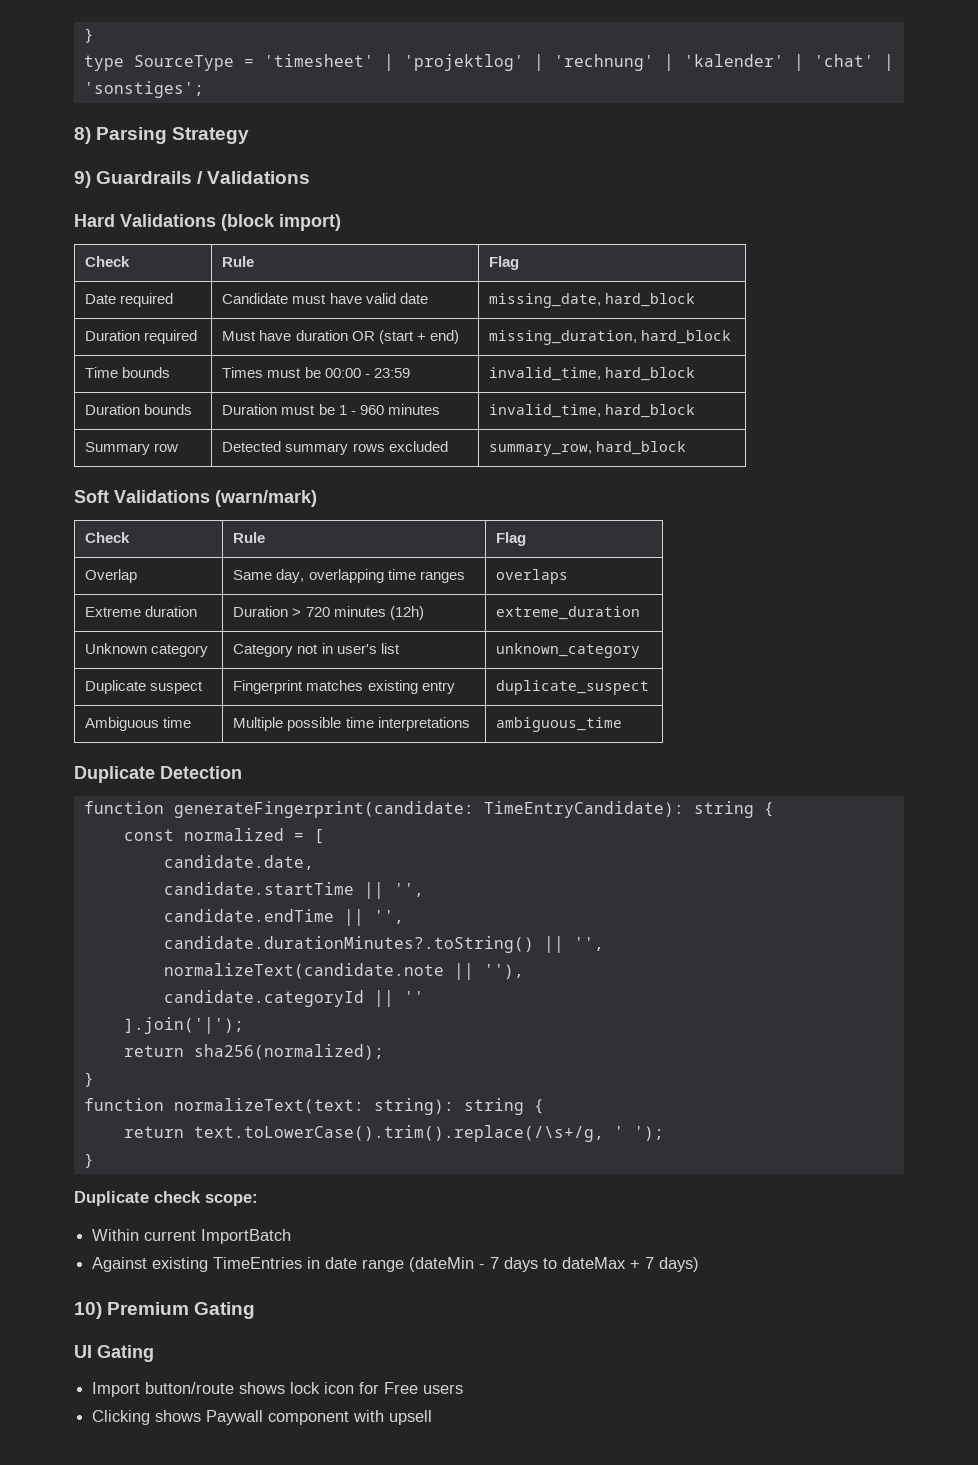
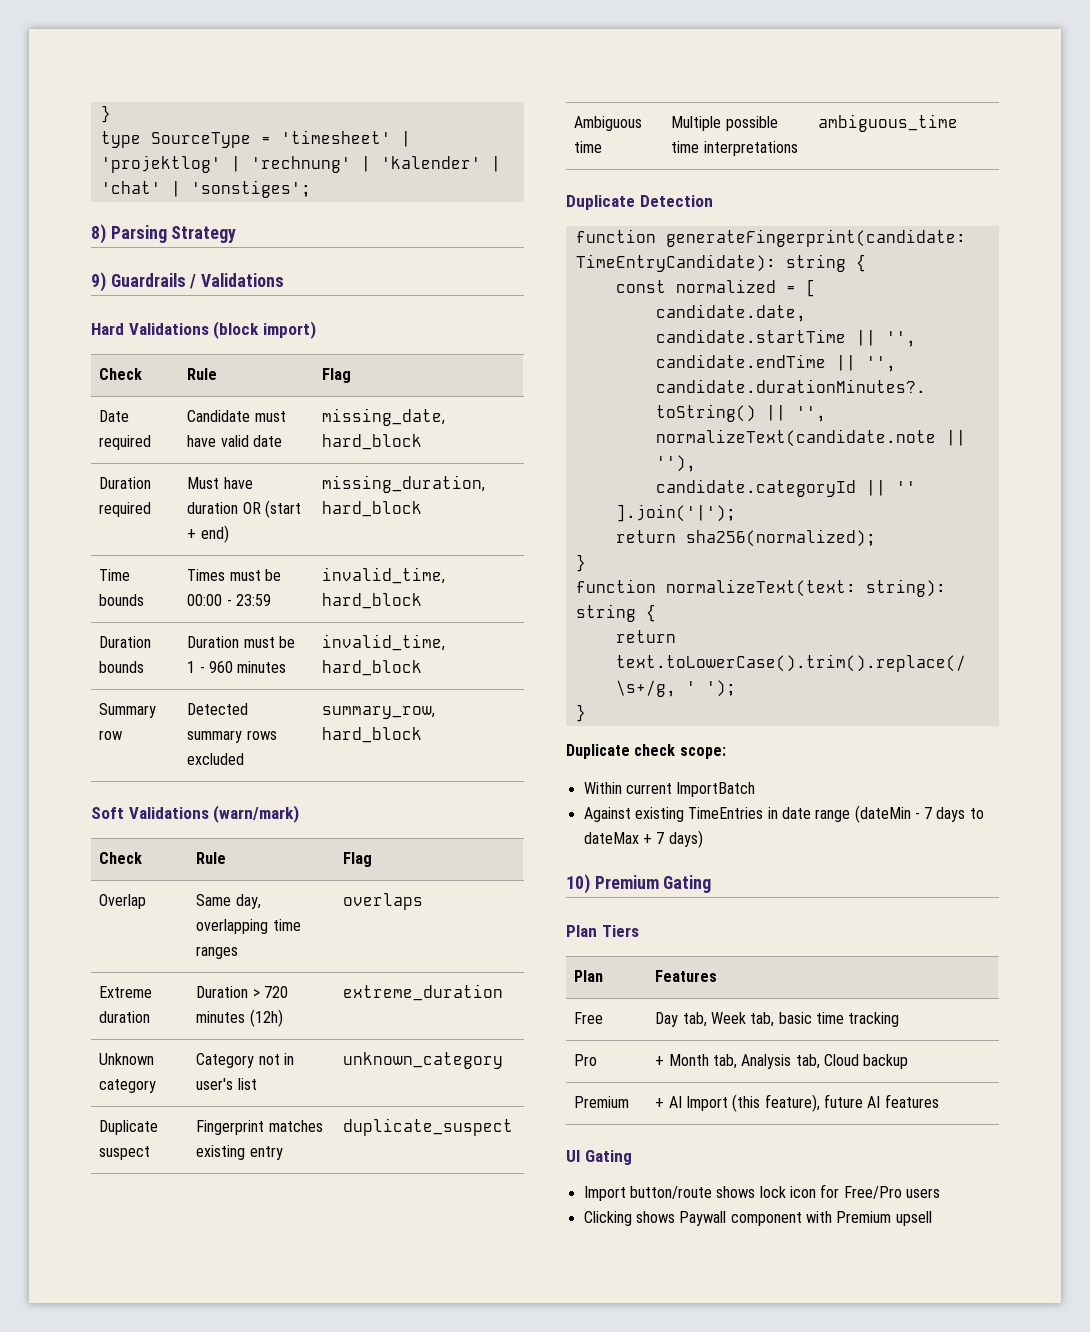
+ Plan Tiers
+ Plan | Features
+ Free | Day tab, Week tab, basic time tracking
+ Pro | + Month tab, Analysis tab, Cloud backup
+ Premium | + AI Import (this feature), future AI features
- Import button/route shows lock icon for Free users
+ Import button/route shows lock icon for Free/Pro users
- Clicking shows Paywall component with upsell
+ Clicking shows Paywall component with Premium upsell

